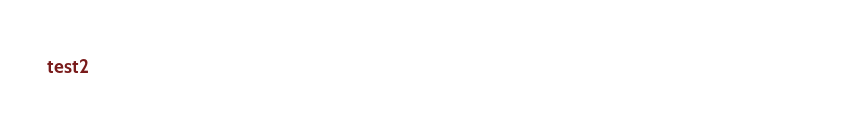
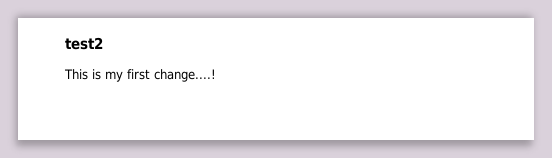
+ This is my first change....!

